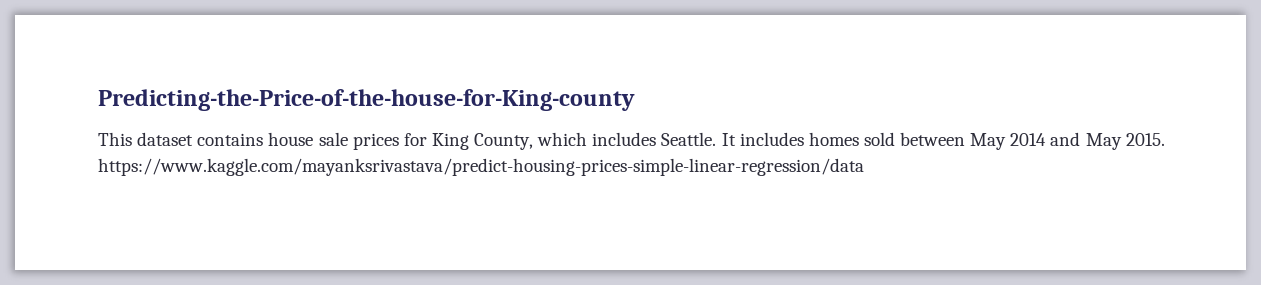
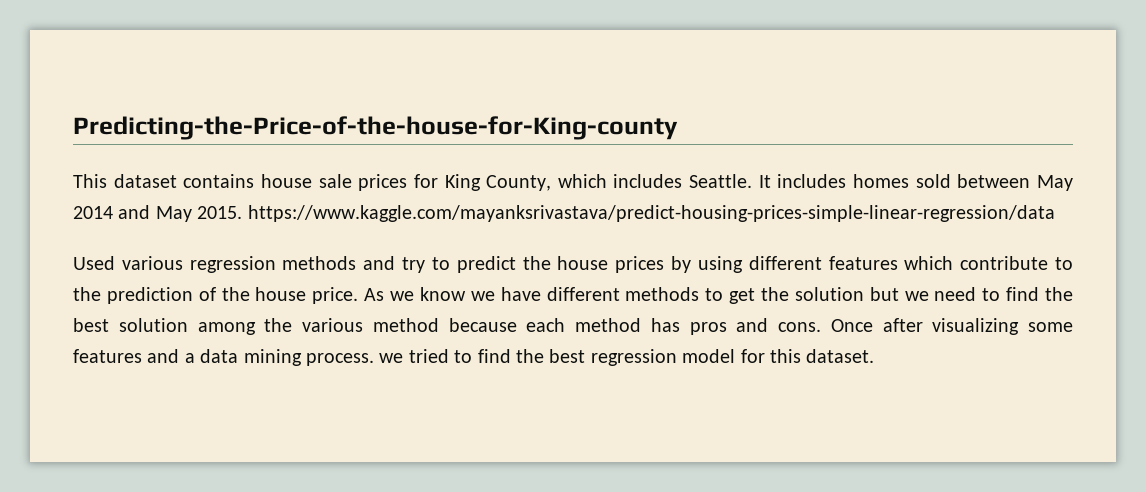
+ Used various regression methods and try to predict the house prices by using different features which contribute to the prediction of the house price. As we know we have different methods to get the solution but we need to find the best solution among the various method because each method has pros and cons. Once after visualizing some features and a data mining process. we tried to find the best regression model for this dataset.

